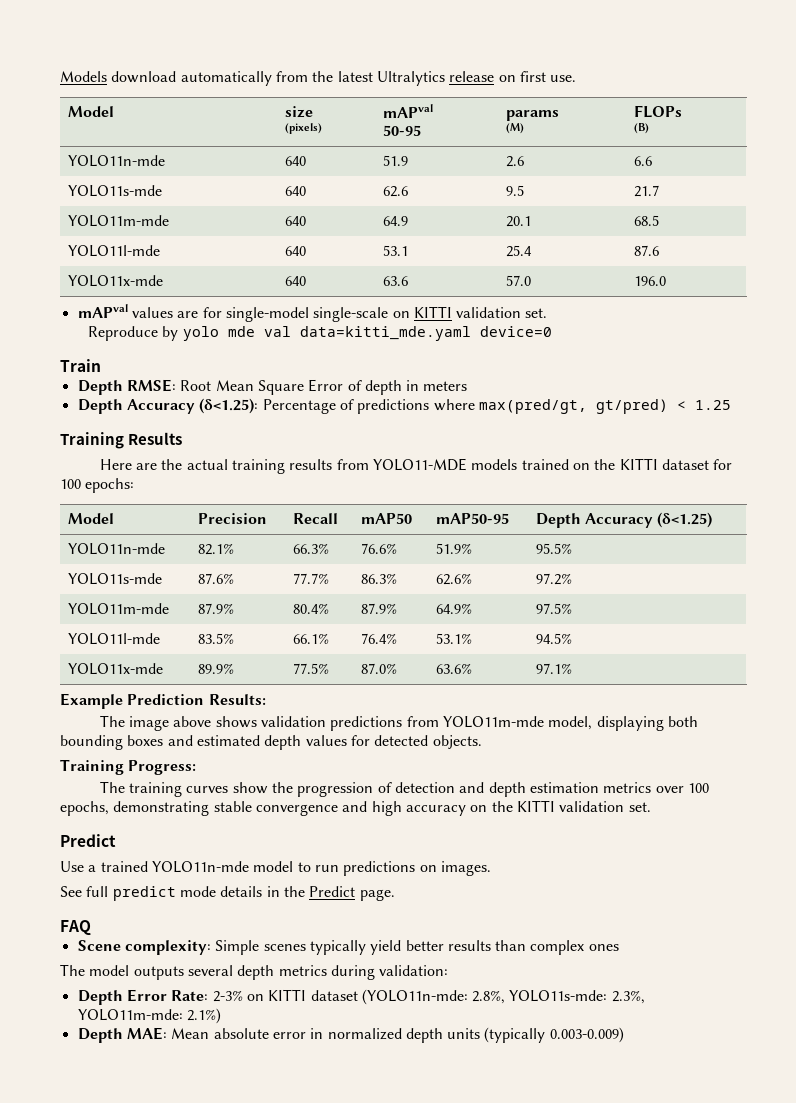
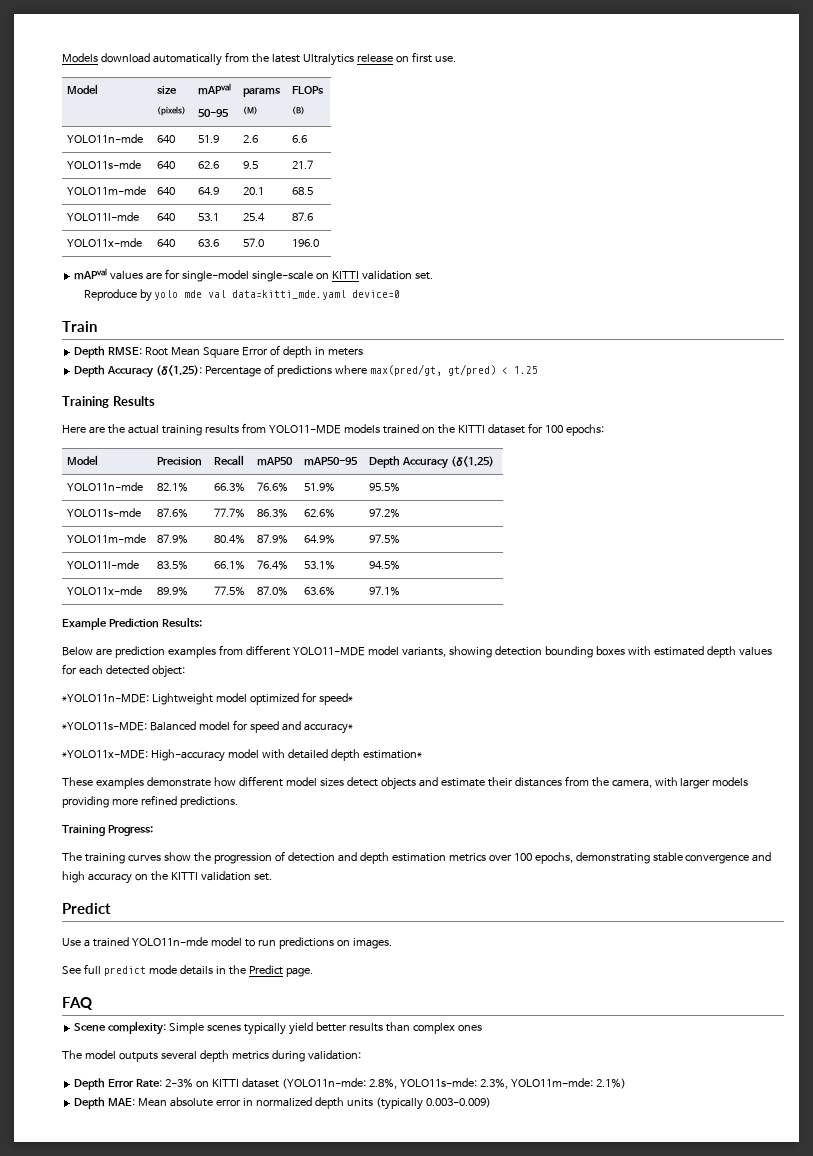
- The image above shows validation predictions from YOLO11m-mde model, displaying both bounding boxes and estimated depth values for detected objects.
+ Below are prediction examples from different YOLO11-MDE model variants, showing detection bounding boxes with estimated depth values for each detected object:
+ *YOLO11n-MDE: Lightweight model optimized for speed*
+ *YOLO11s-MDE: Balanced model for speed and accuracy*
+ *YOLO11x-MDE: High-accuracy model with detailed depth estimation*
+ These examples demonstrate how different model sizes detect objects and estimate their distances from the camera, with larger models providing more refined predictions.

